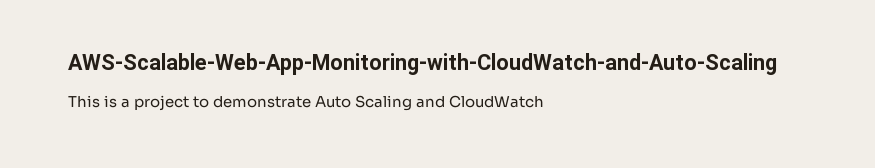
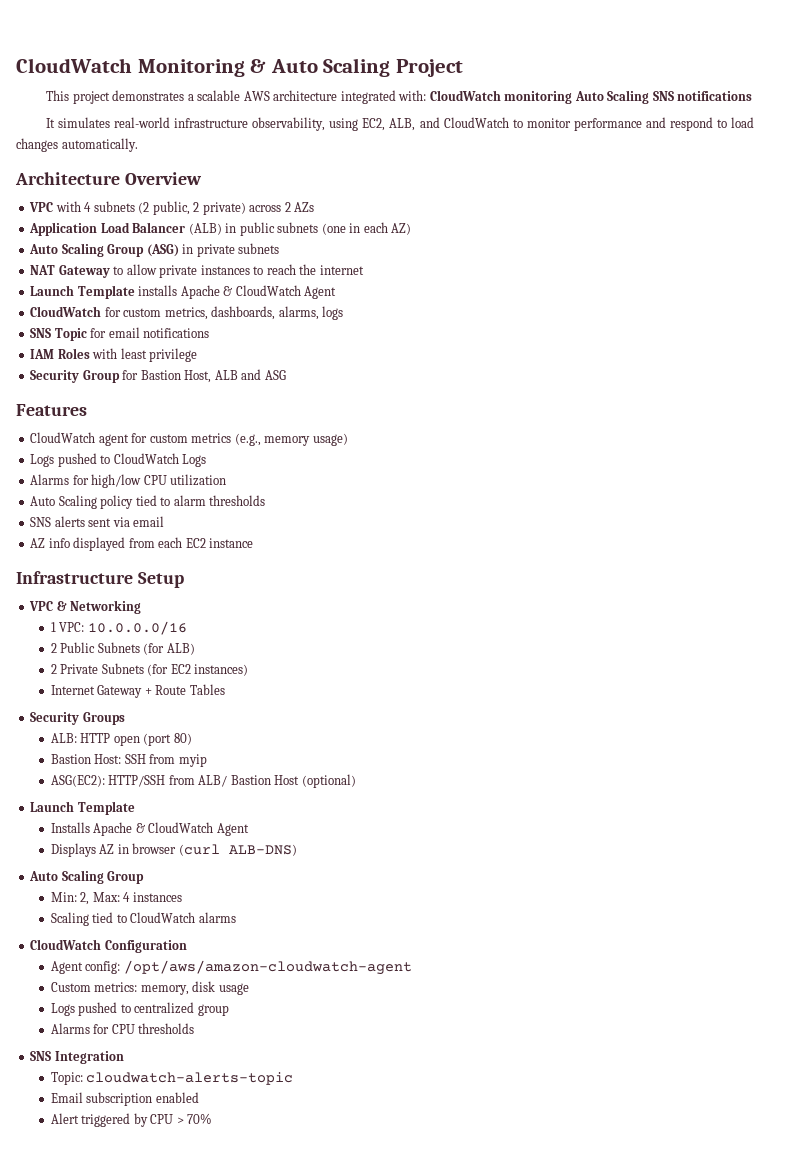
- AWS-Scalable-Web-App-Monitoring-with-CloudWatch-and-Auto-Scaling
- This is a project to demonstrate Auto Scaling and CloudWatch
+ CloudWatch Monitoring & Auto Scaling Project
+ This project demonstrates a scalable AWS architecture integrated with: CloudWatch monitoring Auto Scaling SNS notifications
+ It simulates real-world infrastructure observability, using EC2, ALB, and CloudWatch to monitor performance and respond to load changes automatically.
+ Architecture Overview
+ VPC with 4 subnets (2 public, 2 private) across 2 AZs
+ Application Load Balancer (ALB) in public subnets (one in each AZ)
+ Auto Scaling Group (ASG) in private subnets
+ NAT Gateway to allow private instances to reach the internet
+ Launch Template installs Apache & CloudWatch Agent
+ CloudWatch for custom metrics, dashboards, alarms, logs
+ SNS Topic for email notifications
+ IAM Roles with least privilege
+ Security Group for Bastion Host, ALB and ASG
+ Features
+ CloudWatch agent for custom metrics (e.g., memory usage)
+ Logs pushed to CloudWatch Logs
+ Alarms for high/low CPU utilization
+ Auto Scaling policy tied to alarm thresholds
+ SNS alerts sent via email
+ AZ info displayed from each EC2 instance
+ Infrastructure Setup
+ VPC & Networking
+ 1 VPC: 10.0.0.0/16
+ 2 Public Subnets (for ALB)
+ 2 Private Subnets (for EC2 instances)
+ Internet Gateway + Route Tables
+ Security Groups
+ ALB: HTTP open (port 80)
+ Bastion Host: SSH from myip
+ ASG(EC2): HTTP/SSH from ALB/ Bastion Host (optional)
+ Launch Template
+ Installs Apache & CloudWatch Agent
+ Displays AZ in browser (curl ALB-DNS)
+ Auto Scaling Group
+ Min: 2, Max: 4 instances
+ Scaling tied to CloudWatch alarms
+ CloudWatch Configuration
+ Agent config: /opt/aws/amazon-cloudwatch-agent
+ Custom metrics: memory, disk usage
+ Logs pushed to centralized group
+ Alarms for CPU thresholds
+ SNS Integration
+ Topic: cloudwatch-alerts-topic
+ Email subscription enabled
+ Alert triggered by CPU > 70%

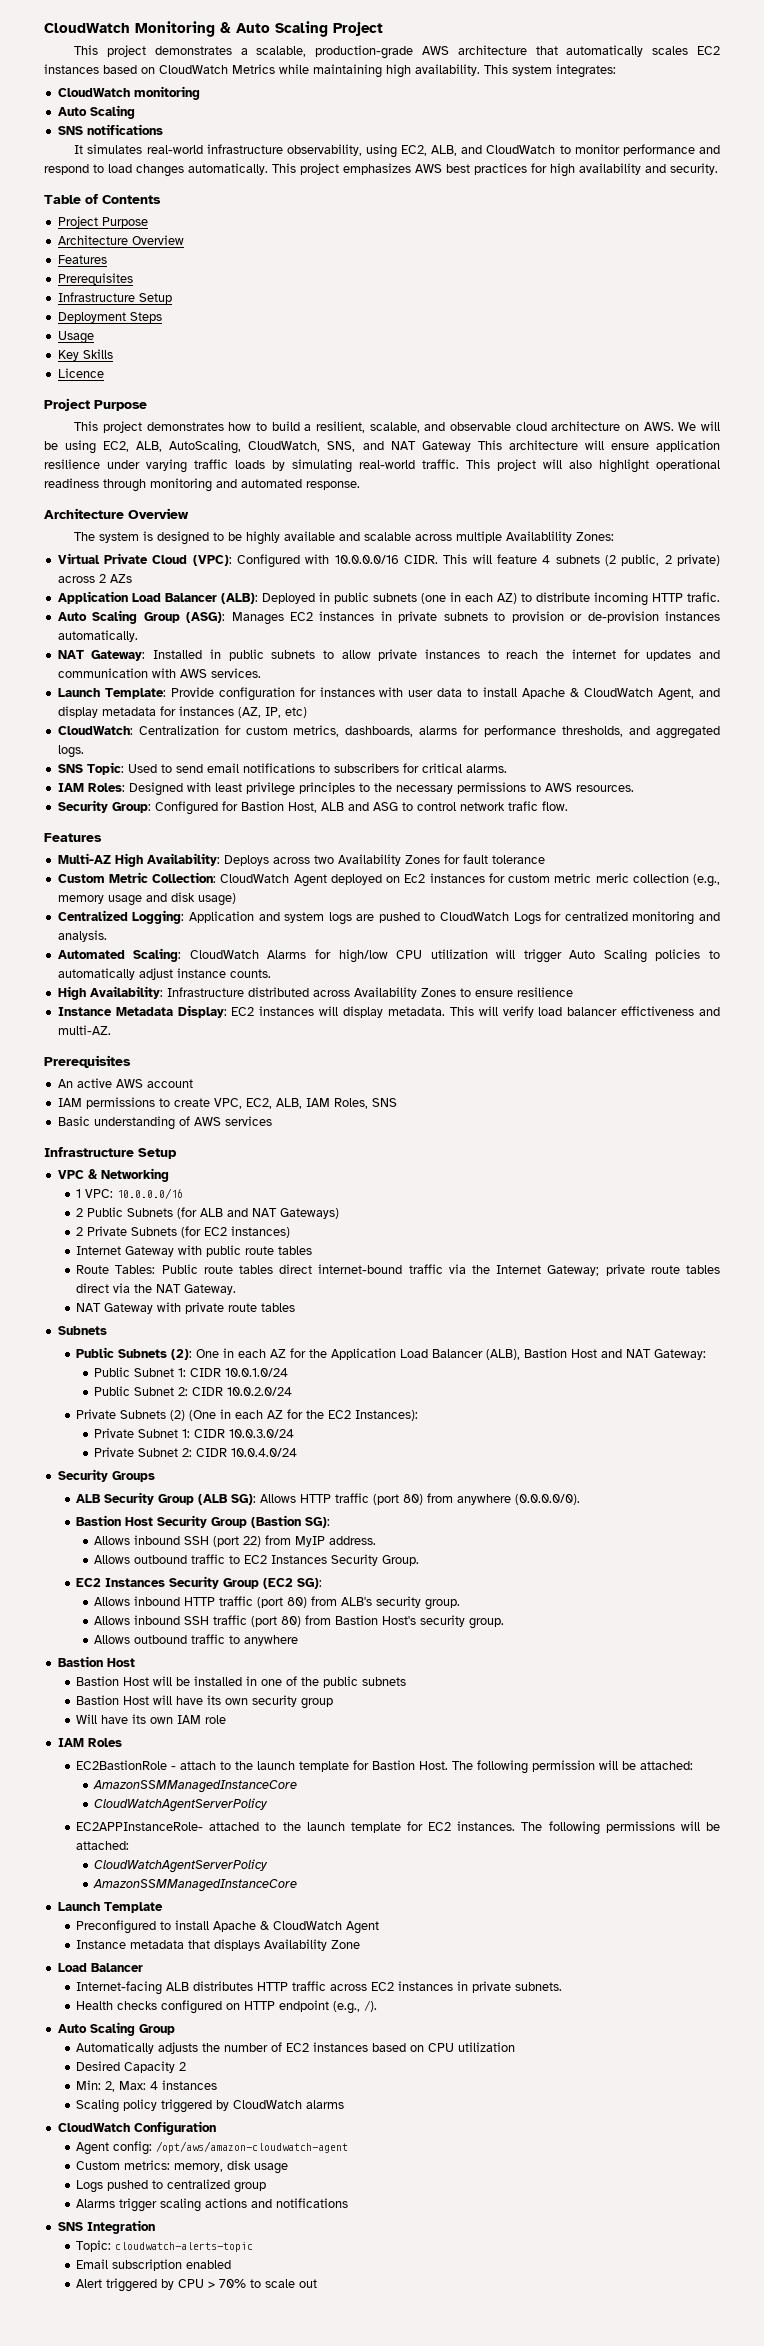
- This project demonstrates a scalable AWS architecture integrated with: CloudWatch monitoring Auto Scaling SNS notifications
+ This project demonstrates a scalable, production-grade AWS architecture that automatically scales EC2 instances based on CloudWatch Metrics while maintaining high availability. This system integrates:
+ CloudWatch monitoring
+ Auto Scaling
+ SNS notifications
- It simulates real-world infrastructure observability, using EC2, ALB, and CloudWatch to monitor performance and respond to load changes automatically.
+ It simulates real-world infrastructure observability, using EC2, ALB, and CloudWatch to monitor performance and respond to load changes automatically. This project emphasizes AWS best practices for high availability and security.
+ Table of Contents
+ Project Purpose
  Architecture Overview
- VPC with 4 subnets (2 public, 2 private) across 2 AZs
+ Features
+ Prerequisites
+ Infrastructure Setup
+ Deployment Steps
+ Usage
+ Key Skills
+ Licence
+ Project Purpose
+ This project demonstrates how to build a resilient, scalable, and observable cloud architecture on AWS. We will be using EC2, ALB, AutoScaling, CloudWatch, SNS, and NAT Gateway This architecture will ensure application resilience under varying traffic loads by simulating real-world traffic. This project will also highlight operational readiness through monitoring and automated response.
+ Architecture Overview
+ The system is designed to be highly available and scalable across multiple Availablility Zones:
+ Virtual Private Cloud (VPC): Configured with 10.0.0.0/16 CIDR. This will feature 4 subnets (2 public, 2 private) across 2 AZs
- Application Load Balancer (ALB) in public subnets (one in each AZ)
- Auto Scaling Group (ASG) in private subnets
- NAT Gateway to allow private instances to reach the internet
- Launch Template installs Apache & CloudWatch Agent
- CloudWatch for custom metrics, dashboards, alarms, logs
- SNS Topic for email notifications
- IAM Roles with least privilege
- Security Group for Bastion Host, ALB and ASG
+ Application Load Balancer (ALB): Deployed in public subnets (one in each AZ) to distribute incoming HTTP trafic.
+ Auto Scaling Group (ASG): Manages EC2 instances in private subnets to provision or de-provision instances automatically.
+ NAT Gateway: Installed in public subnets to allow private instances to reach the internet for updates and communication with AWS services.
+ Launch Template: Provide configuration for instances with user data to install Apache & CloudWatch Agent, and display metadata for instances (AZ, IP, etc)
+ CloudWatch: Centralization for custom metrics, dashboards, alarms for performance thresholds, and aggregated logs.
+ SNS Topic: Used to send email notifications to subscribers for critical alarms.
+ IAM Roles: Designed with least privilege principles to the necessary permissions to AWS resources.
+ Security Group: Configured for Bastion Host, ALB and ASG to control network trafic flow.
  Features
- CloudWatch agent for custom metrics (e.g., memory usage)
- Logs pushed to CloudWatch Logs
- Alarms for high/low CPU utilization
- Auto Scaling policy tied to alarm thresholds
- SNS alerts sent via email
- AZ info displayed from each EC2 instance
+ Multi-AZ High Availability: Deploys across two Availability Zones for fault tolerance
+ Custom Metric Collection: CloudWatch Agent deployed on Ec2 instances for custom metric meric collection (e.g., memory usage and disk usage)
+ Centralized Logging: Application and system logs are pushed to CloudWatch Logs for centralized monitoring and analysis.
+ Automated Scaling: CloudWatch Alarms for high/low CPU utilization will trigger Auto Scaling policies to automatically adjust instance counts.
+ High Availability: Infrastructure distributed across Availability Zones to ensure resilience
+ Instance Metadata Display: EC2 instances will display metadata. This will verify load balancer effictiveness and multi-AZ.
+ Prerequisites
+ An active AWS account
+ IAM permissions to create VPC, EC2, ALB, IAM Roles, SNS
+ Basic understanding of AWS services
- 2 Public Subnets (for ALB)
+ 2 Public Subnets (for ALB and NAT Gateways)
- Internet Gateway + Route Tables
+ Internet Gateway with public route tables
+ Route Tables: Public route tables direct internet-bound traffic via the Internet Gateway; private route tables direct via the NAT Gateway.
+ NAT Gateway with private route tables
+ Subnets
+ Public Subnets (2): One in each AZ for the Application Load Balancer (ALB), Bastion Host and NAT Gateway:
+ Public Subnet 1: CIDR 10.0.1.0/24
+ Public Subnet 2: CIDR 10.0.2.0/24
+ Private Subnets (2) (One in each AZ for the EC2 Instances):
+ Private Subnet 1: CIDR 10.0.3.0/24
+ Private Subnet 2: CIDR 10.0.4.0/24
  Security Groups
- ALB: HTTP open (port 80)
- Bastion Host: SSH from myip
- ASG(EC2): HTTP/SSH from ALB/ Bastion Host (optional)
+ ALB Security Group (ALB SG): Allows HTTP traffic (port 80) from anywhere (0.0.0.0/0).
+ Bastion Host Security Group (Bastion SG):
+ Allows inbound SSH (port 22) from MyIP address.
+ Allows outbound traffic to EC2 Instances Security Group.
+ EC2 Instances Security Group (EC2 SG):
+ Allows inbound HTTP traffic (port 80) from ALB's security group.
+ Allows inbound SSH traffic (port 80) from Bastion Host's security group.
+ Allows outbound traffic to anywhere
+ Bastion Host
+ Bastion Host will be installed in one of the public subnets
+ Bastion Host will have its own security group
+ Will have its own IAM role
+ IAM Roles
+ EC2BastionRole - attach to the launch template for Bastion Host. The following permission will be attached:
+ AmazonSSMManagedInstanceCore
+ CloudWatchAgentServerPolicy
+ EC2APPInstanceRole- attached to the launch template for EC2 instances. The following permissions will be attached:
+ CloudWatchAgentServerPolicy
+ AmazonSSMManagedInstanceCore
- Installs Apache & CloudWatch Agent
- Displays AZ in browser (curl ALB-DNS)
+ Preconfigured to install Apache & CloudWatch Agent
+ Instance metadata that displays Availability Zone
+ Load Balancer
+ Internet-facing ALB distributes HTTP traffic across EC2 instances in private subnets.
+ Health checks configured on HTTP endpoint (e.g., /).
  Auto Scaling Group
+ Automatically adjusts the number of EC2 instances based on CPU utilization
+ Desired Capacity 2
- Scaling tied to CloudWatch alarms
+ Scaling policy triggered by CloudWatch alarms
- Alarms for CPU thresholds
+ Alarms trigger scaling actions and notifications
- Alert triggered by CPU > 70%
+ Alert triggered by CPU > 70% to scale out

